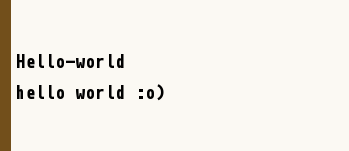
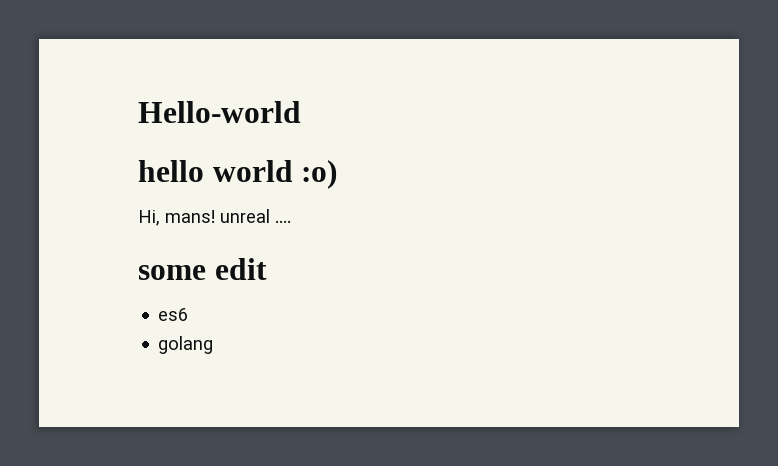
+ Hi, mans! unreal ....
+ some edit
+ es6
+ golang

